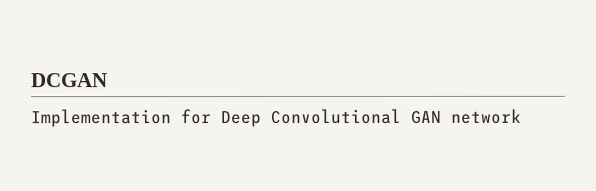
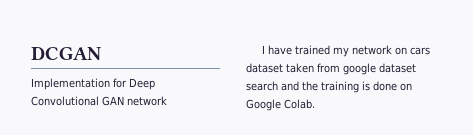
+ I have trained my network on cars dataset taken from google dataset search and the training is done on Google Colab.

